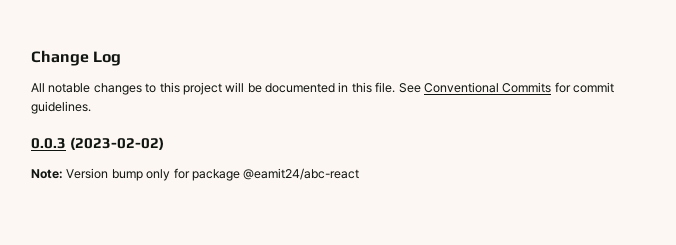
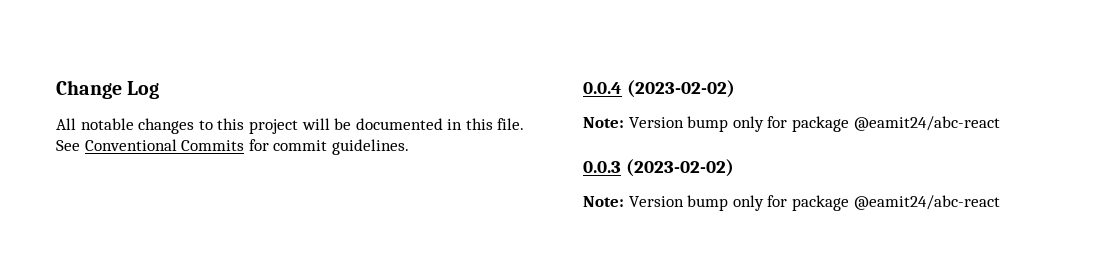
+ 0.0.4 (2023-02-02)
+ Note: Version bump only for package @eamit24/abc-react

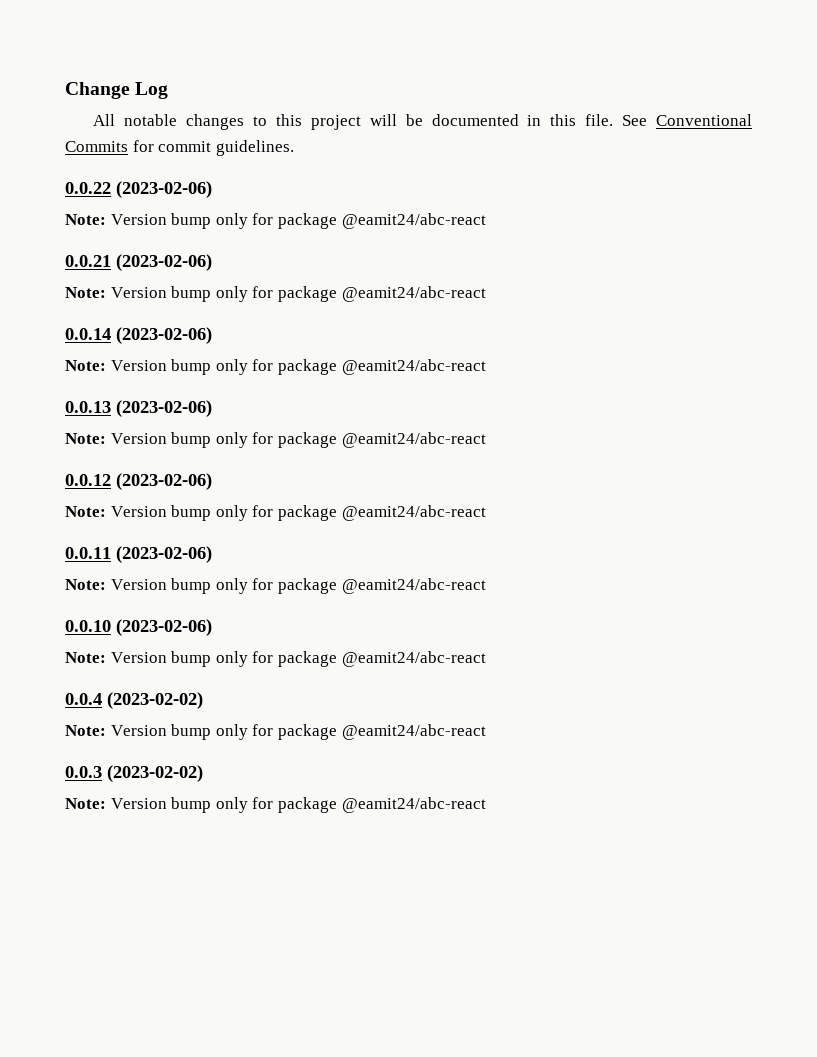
+ 0.0.22 (2023-02-06)
+ Note: Version bump only for package @eamit24/abc-react
+ 0.0.21 (2023-02-06)
+ Note: Version bump only for package @eamit24/abc-react
+ 0.0.14 (2023-02-06)
+ Note: Version bump only for package @eamit24/abc-react
+ 0.0.13 (2023-02-06)
+ Note: Version bump only for package @eamit24/abc-react
+ 0.0.12 (2023-02-06)
+ Note: Version bump only for package @eamit24/abc-react
+ 0.0.11 (2023-02-06)
+ Note: Version bump only for package @eamit24/abc-react
+ 0.0.10 (2023-02-06)
+ Note: Version bump only for package @eamit24/abc-react

